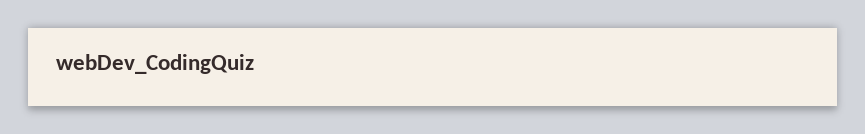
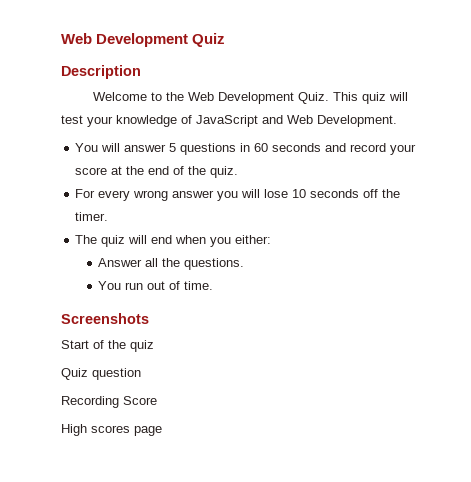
- webDev_CodingQuiz
+ Web Development Quiz
+ Description
+ Welcome to the Web Development Quiz. This quiz will test your knowledge of JavaScript and Web Development.
+ You will answer 5 questions in 60 seconds and record your score at the end of the quiz.
+ For every wrong answer you will lose 10 seconds off the timer.
+ The quiz will end when you either:
+ Answer all the questions.
+ You run out of time.
+ Screenshots
+ Start of the quiz
+ Quiz question
+ Recording Score
+ High scores page

